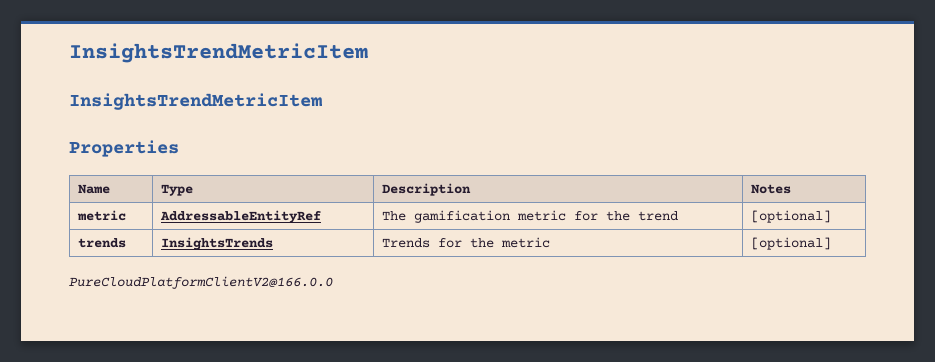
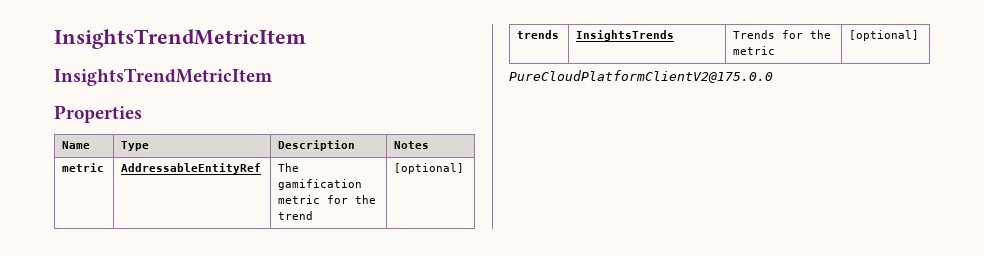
- PureCloudPlatformClientV2@166.0.0
+ PureCloudPlatformClientV2@175.0.0

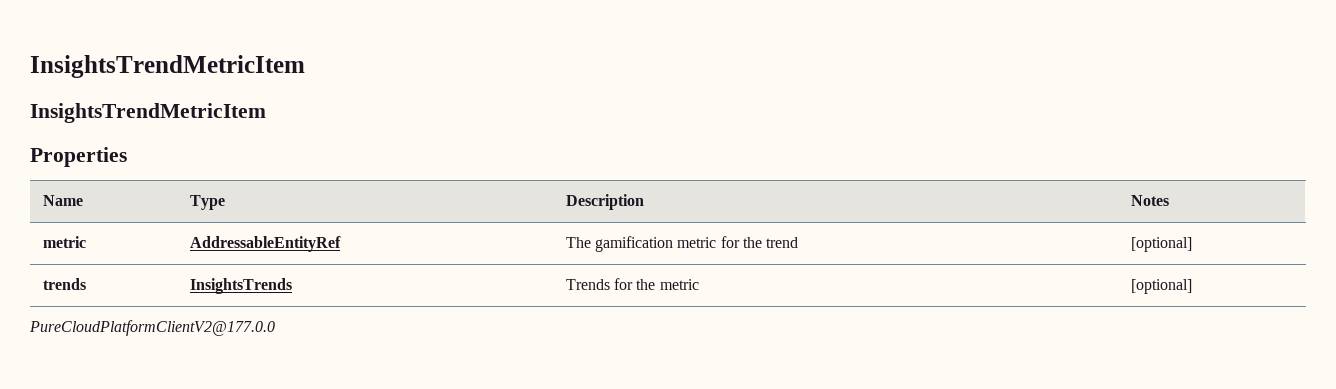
- PureCloudPlatformClientV2@175.0.0
+ PureCloudPlatformClientV2@177.0.0

